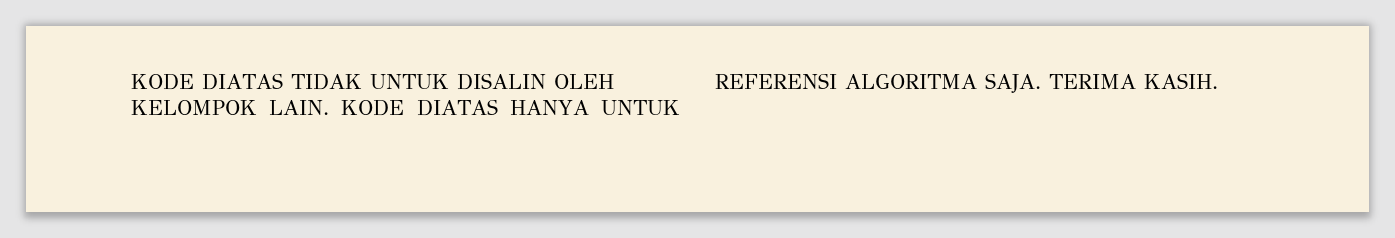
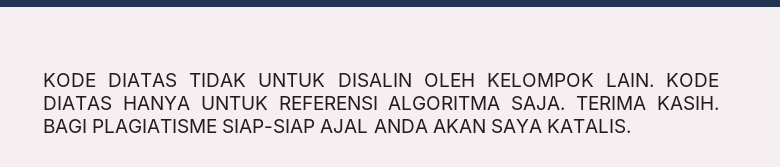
+ BAGI PLAGIATISME SIAP-SIAP AJAL ANDA AKAN SAYA KATALIS.

